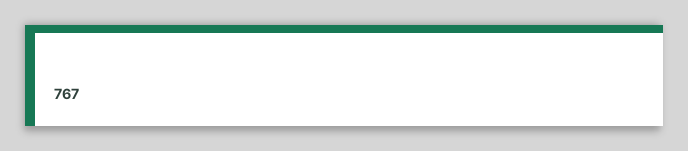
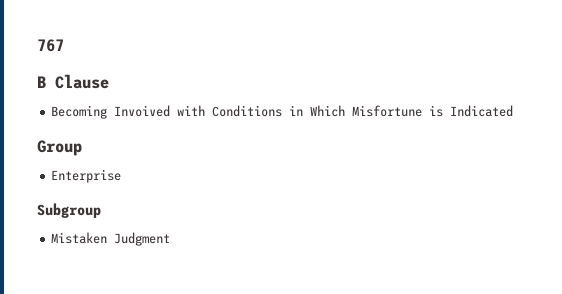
+ B Clause
+ Becoming Invoived with Conditions in Which Misfortune is Indicated
+ Group
+ Enterprise
+ Subgroup
+ Mistaken Judgment

